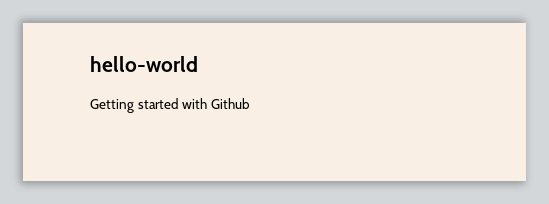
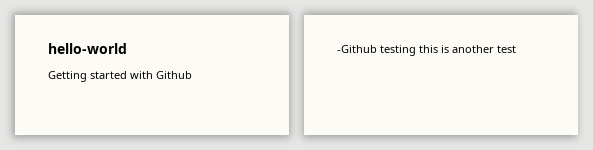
+ -Github testing this is another test

